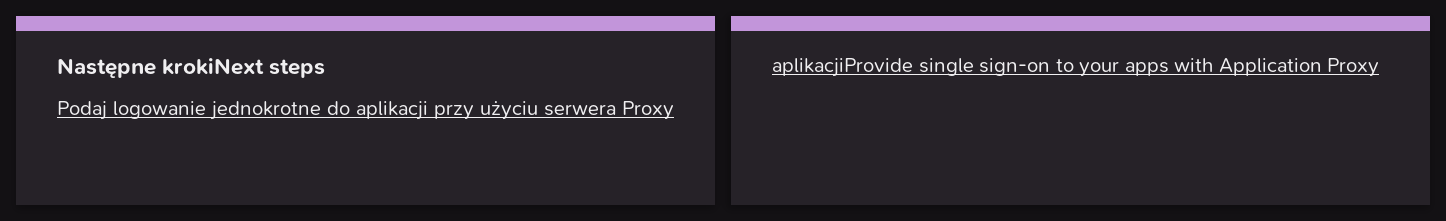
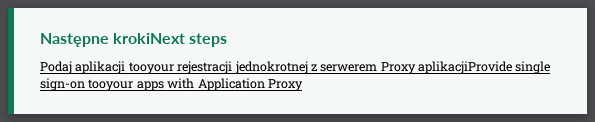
- Podaj logowanie jednokrotne do aplikacji przy użyciu serwera Proxy aplikacjiProvide single sign-on to your apps with Application Proxy
+ Podaj aplikacji tooyour rejestracji jednokrotnej z serwerem Proxy aplikacjiProvide single sign-on tooyour apps with Application Proxy

